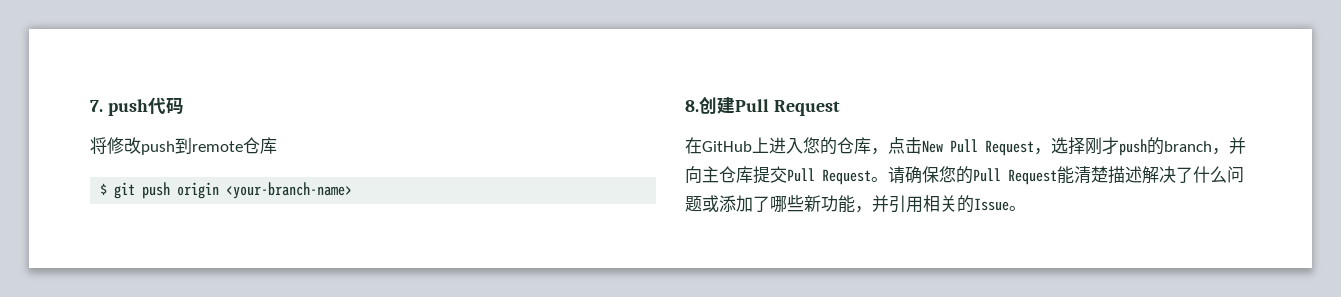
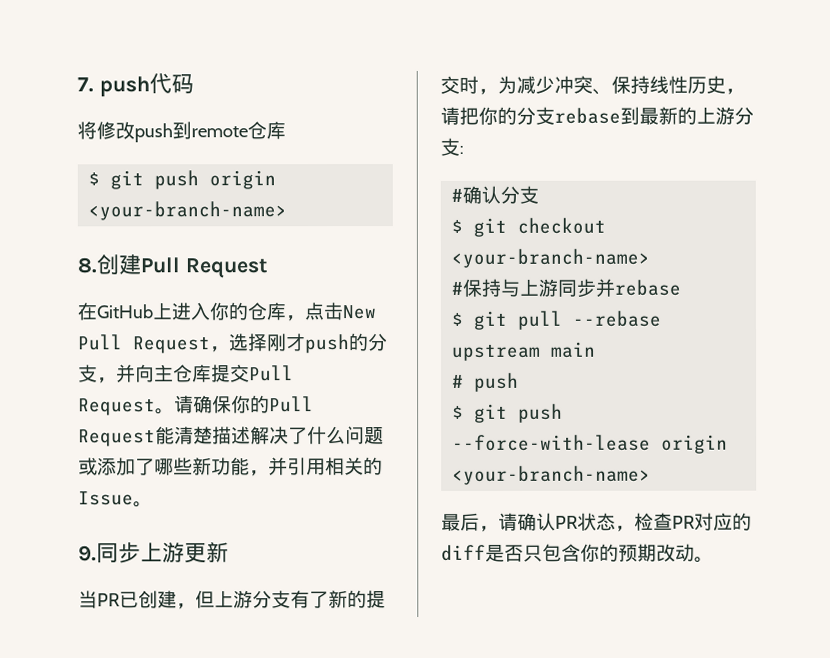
- 在GitHub上进入您的仓库，点击New Pull Request，选择刚才push的branch，并向主仓库提交Pull Request。
+ 在GitHub上进入你的仓库，点击New Pull Request，选择刚才push的分支，并向主仓库提交Pull Request。
- 请确保您的Pull Request能清楚描述解决了什么问题或添加了哪些新功能，并引用相关的Issue。
+ 请确保你的Pull Request能清楚描述解决了什么问题或添加了哪些新功能，并引用相关的Issue。
+ 9.同步上游更新
+ 当PR已创建，但上游分支有了新的提交时，为减少冲突、保持线性历史，请把你的分支rebase到最新的上游分支:
+ #确认分支
+ $ git checkout <your-branch-name>
+ #保持与上游同步并rebase
+ $ git pull --rebase upstream main
+ # push
+ $ git push --force-with-lease origin <your-branch-name>
+ 最后，请确认PR状态，检查PR对应的diff是否只包含你的预期改动。

